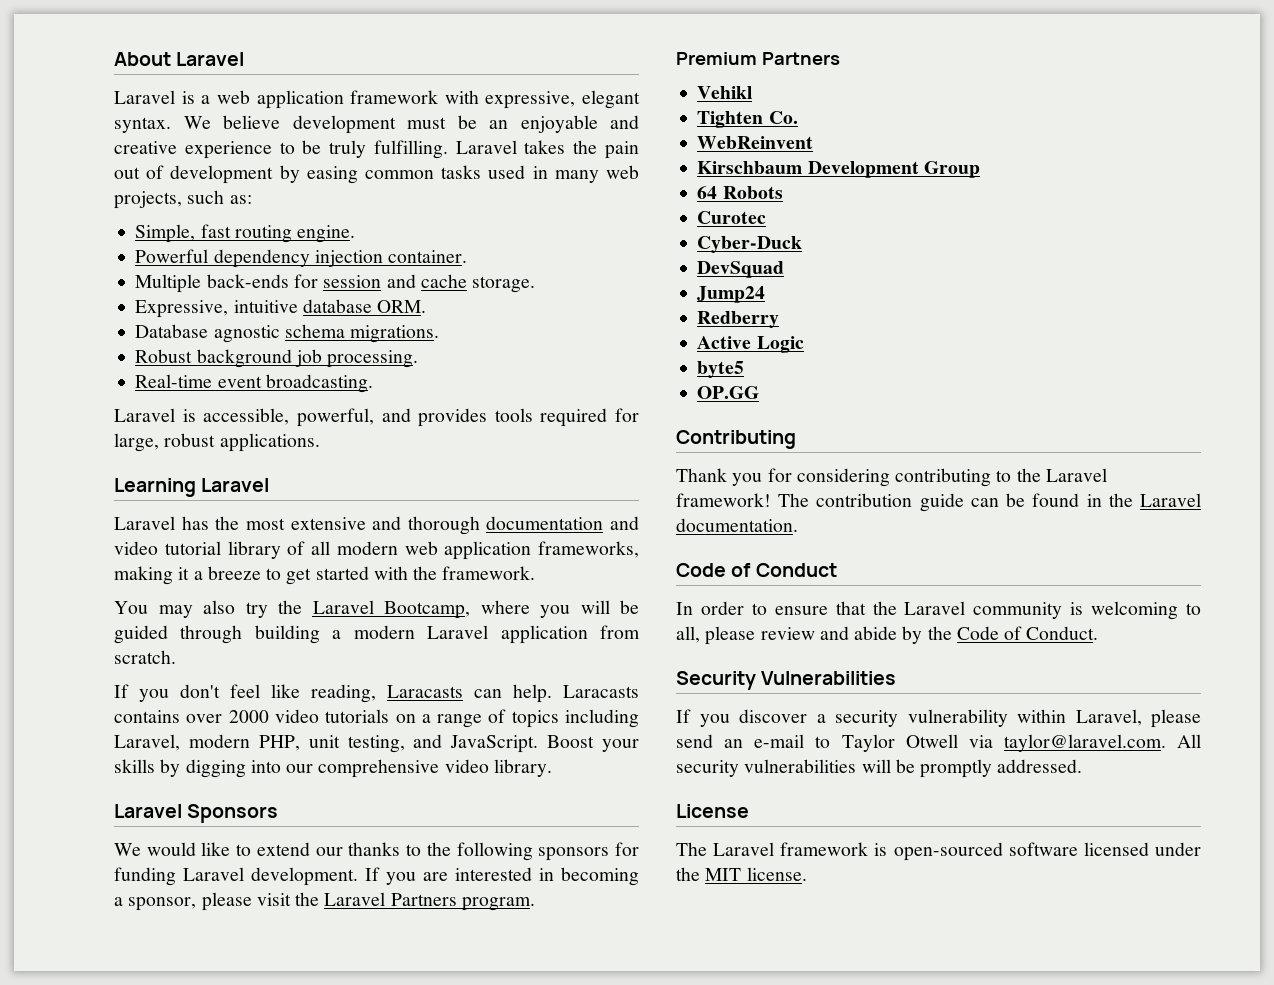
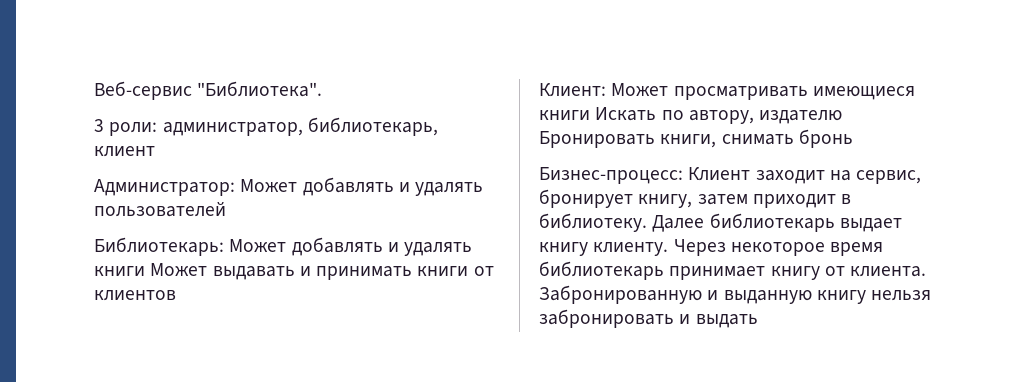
- About Laravel
- Laravel is a web application framework with expressive, elegant syntax. We believe development must be an enjoyable and creative experience to be truly fulfilling. Laravel takes the pain out of development by easing common tasks used in many web projects, such as:
- Simple, fast routing engine.
- Powerful dependency injection container.
- Multiple back-ends for session and cache storage.
- Expressive, intuitive database ORM.
- Database agnostic schema migrations.
- Robust background job processing.
- Real-time event broadcasting.
- Laravel is accessible, powerful, and provides tools required for large, robust applications.
- Learning Laravel
- Laravel has the most extensive and thorough documentation and video tutorial library of all modern web application frameworks, making it a breeze to get started with the framework.
- You may also try the Laravel Bootcamp, where you will be guided through building a modern Laravel application from scratch.
- If you don't feel like reading, Laracasts can help. Laracasts contains over 2000 video tutorials on a range of topics including Laravel, modern PHP, unit testing, and JavaScript. Boost your skills by digging into our comprehensive video library.
- Laravel Sponsors
- We would like to extend our thanks to the following sponsors for funding Laravel development. If you are interested in becoming a sponsor, please visit the Laravel Partners program.
- Premium Partners
- Vehikl
- Tighten Co.
- WebReinvent
- Kirschbaum Development Group
- 64 Robots
- Curotec
- Cyber-Duck
- DevSquad
- Jump24
- Redberry
- Active Logic
- byte5
- OP.GG
- Contributing
- Thank you for considering contributing to the Laravel framework! The contribution guide can be found in the Laravel documentation.
- Code of Conduct
- In order to ensure that the Laravel community is welcoming to all, please review and abide by the Code of Conduct.
- Security Vulnerabilities
- If you discover a security vulnerability within Laravel, please send an e-mail to Taylor Otwell via taylor@laravel.com. All security vulnerabilities will be promptly addressed.
- License
- The Laravel framework is open-sourced software licensed under the MIT license.
+ Веб-сервис "Библиотека".
+ 3 роли: администратор, библиотекарь, клиент
+ Администратор: Может добавлять и удалять пользователей
+ Библиотекарь: Может добавлять и удалять книги Может выдавать и принимать книги от клиентов
+ Клиент: Может просматривать имеющиеся книги Искать по автору, издателю Бронировать книги, снимать бронь
+ Бизнес-процесс: Клиент заходит на сервис, бронирует книгу, затем приходит в библиотеку. Далее библиотекарь выдает книгу клиенту. Через некоторое время библиотекарь принимает книгу от клиента. Забронированную и выданную книгу нельзя забронировать и выдать

